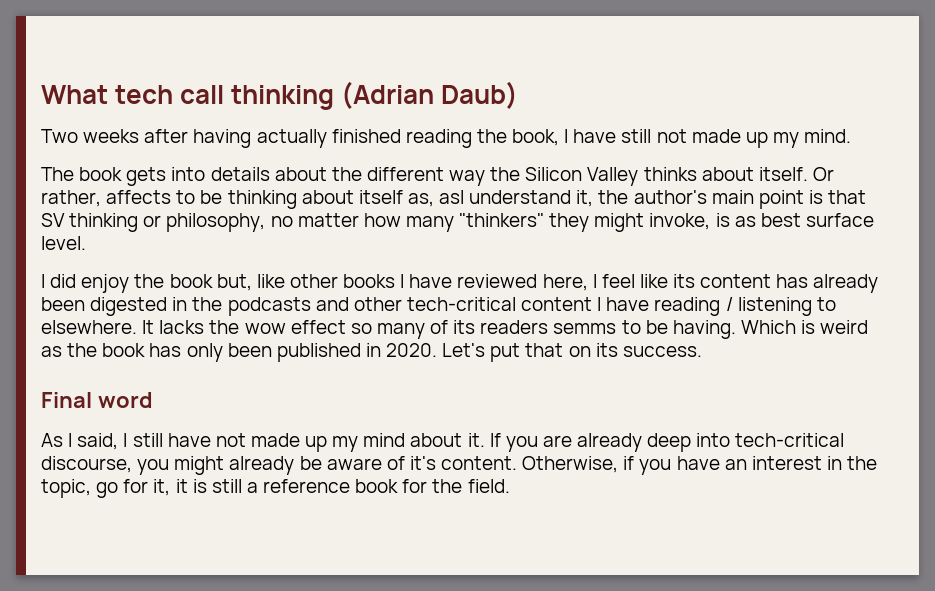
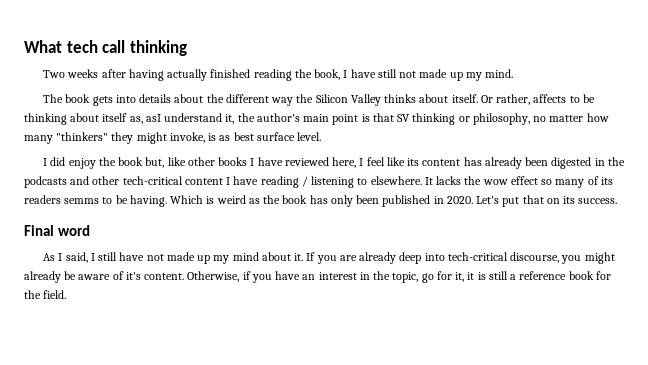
- What tech call thinking (Adrian Daub)
+ What tech call thinking

